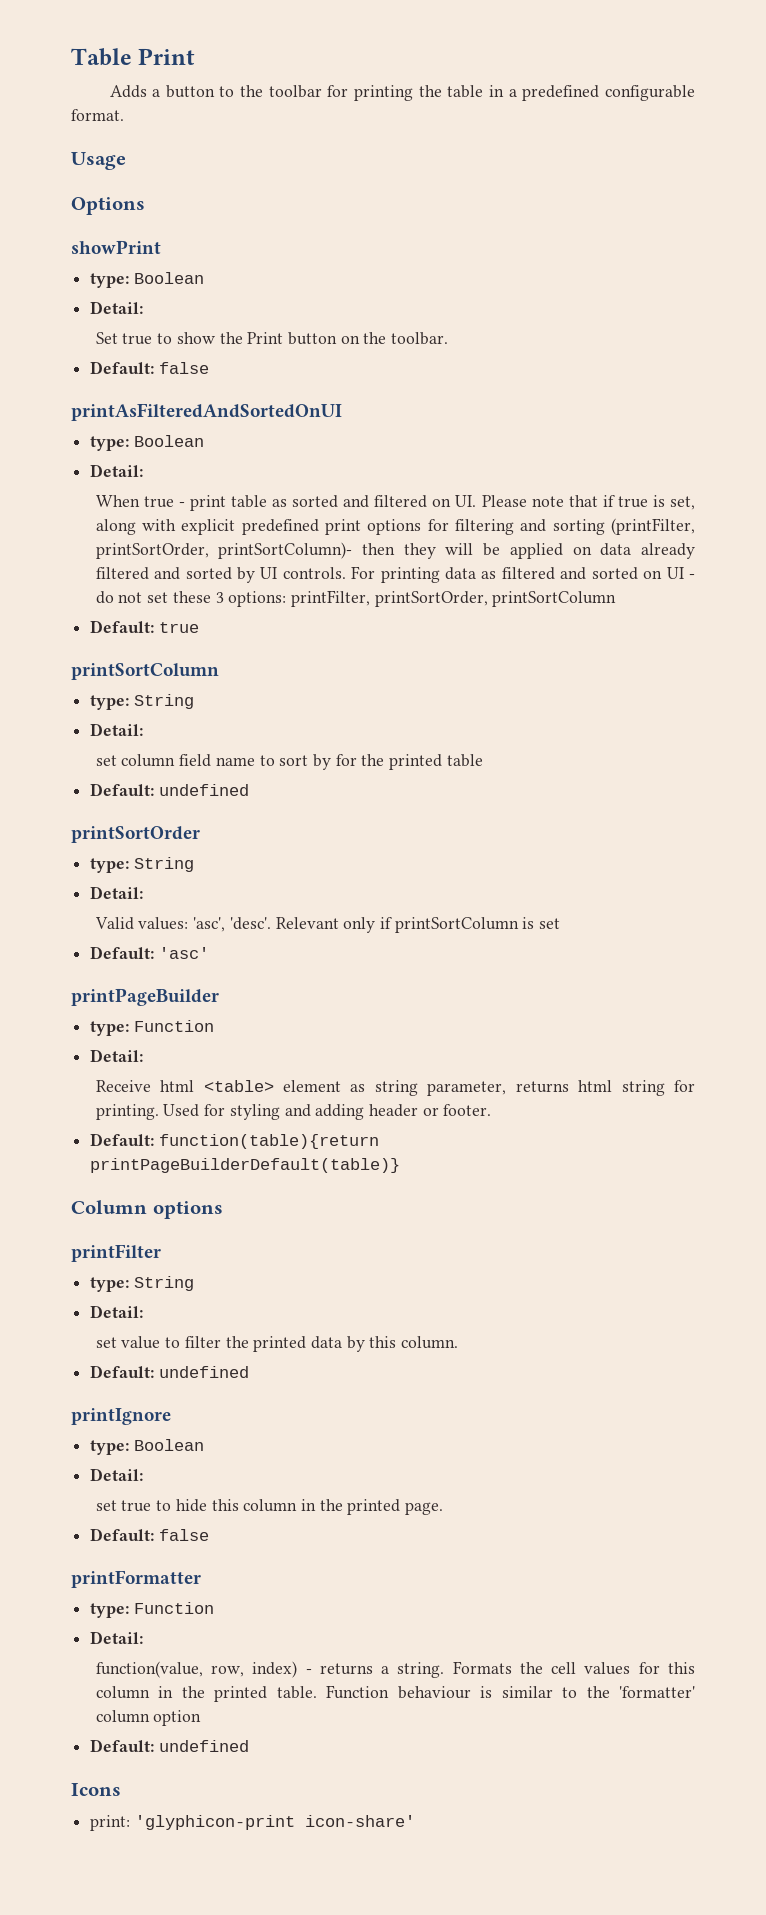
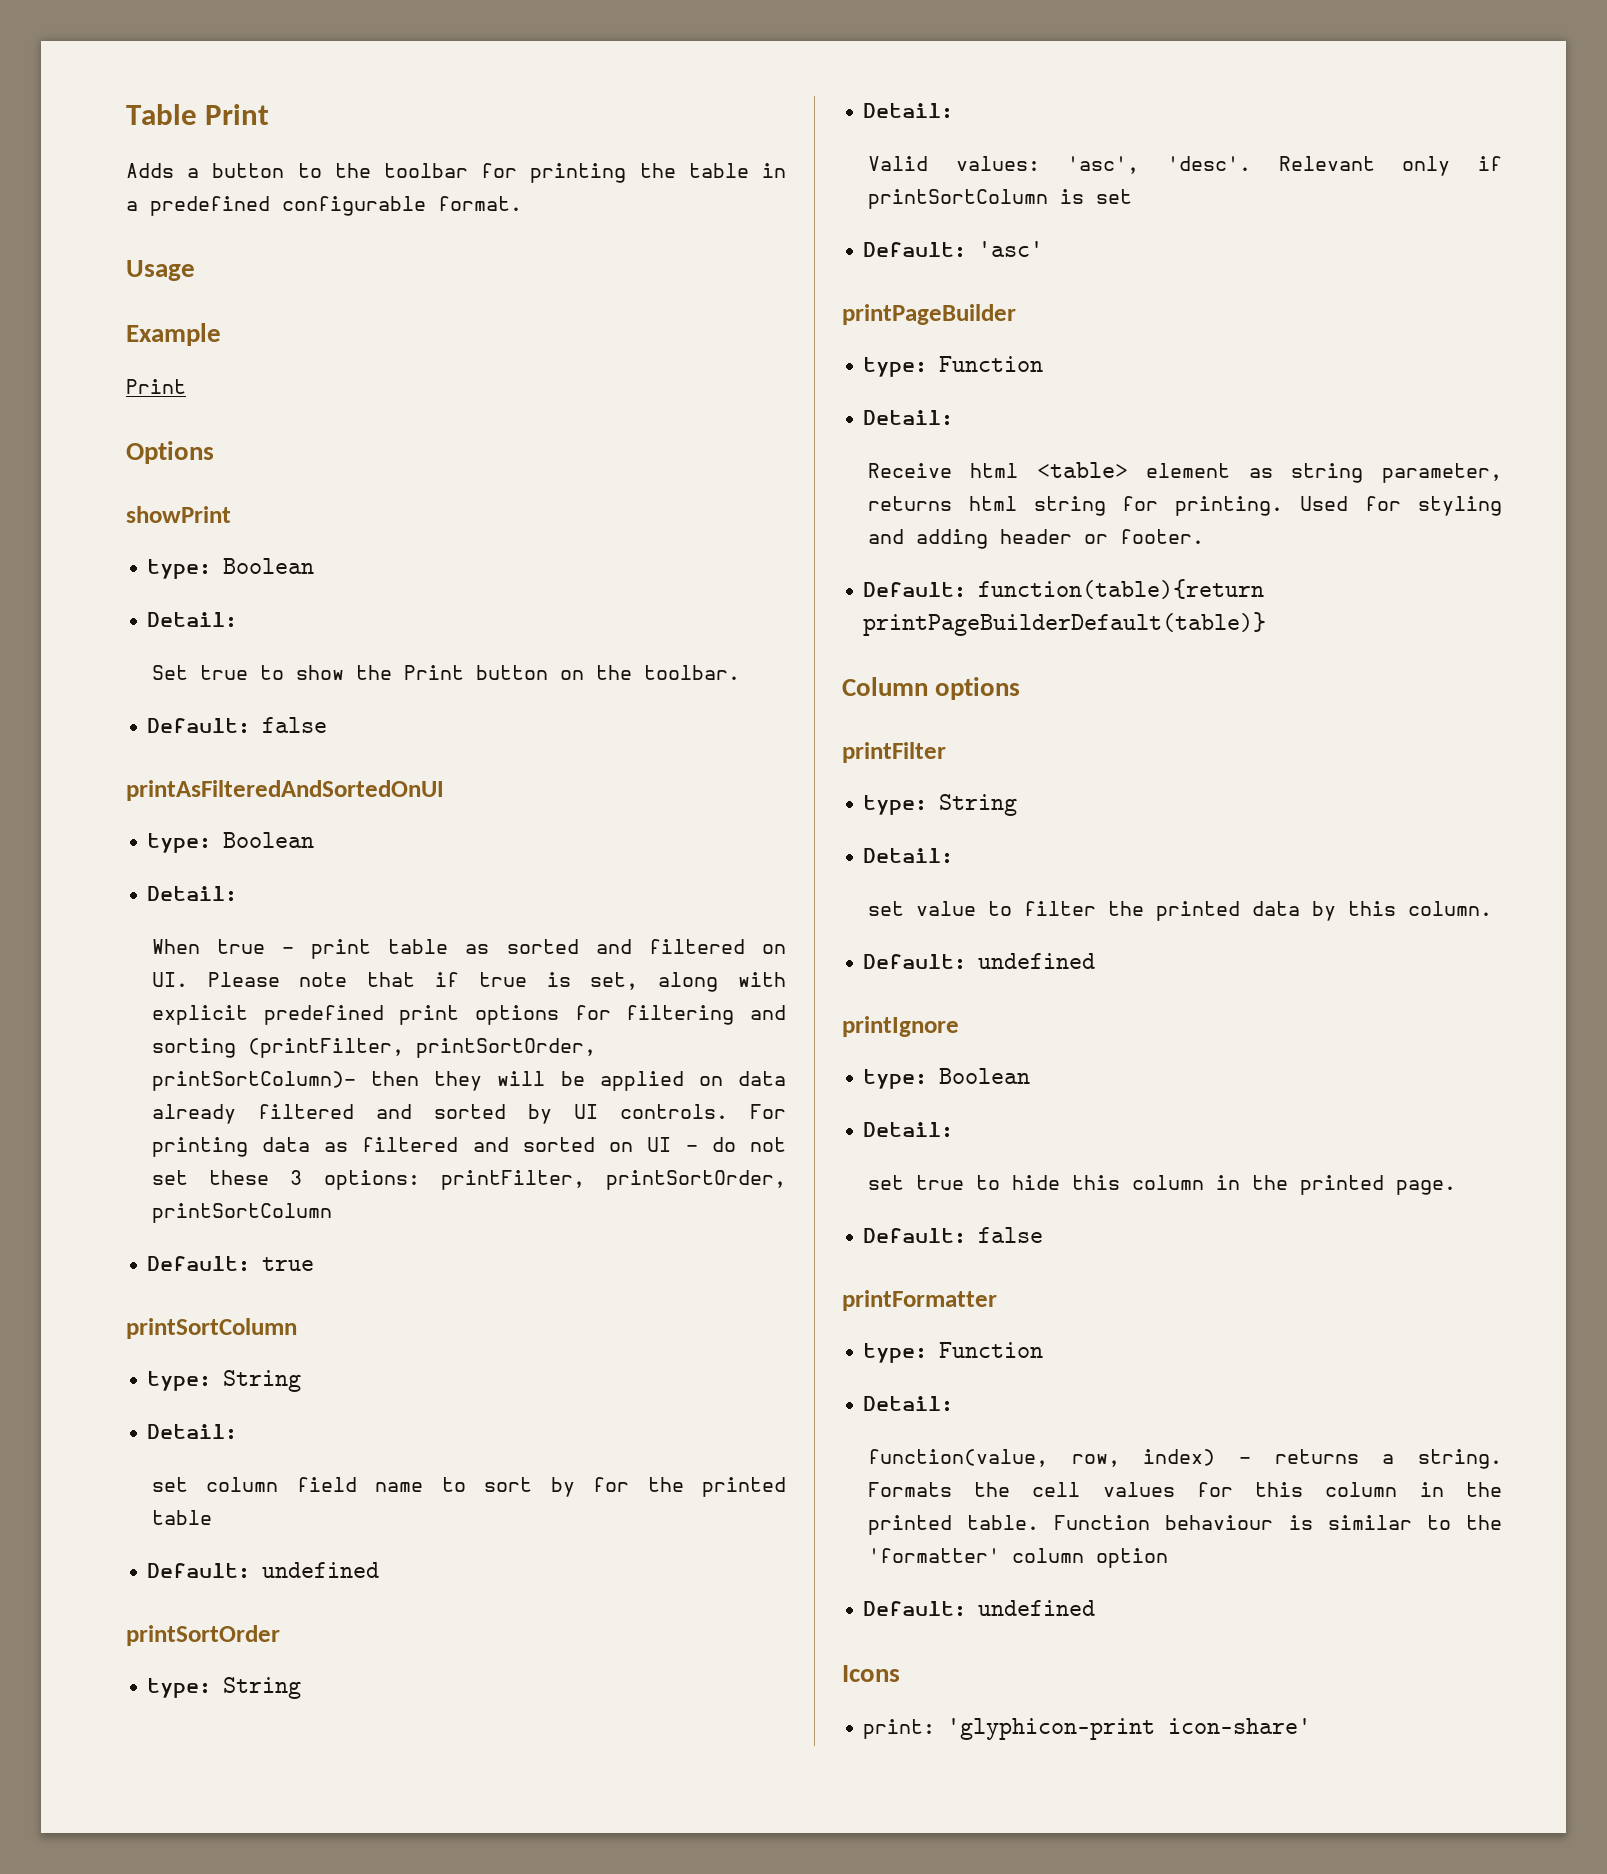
+ Example
+ Print

